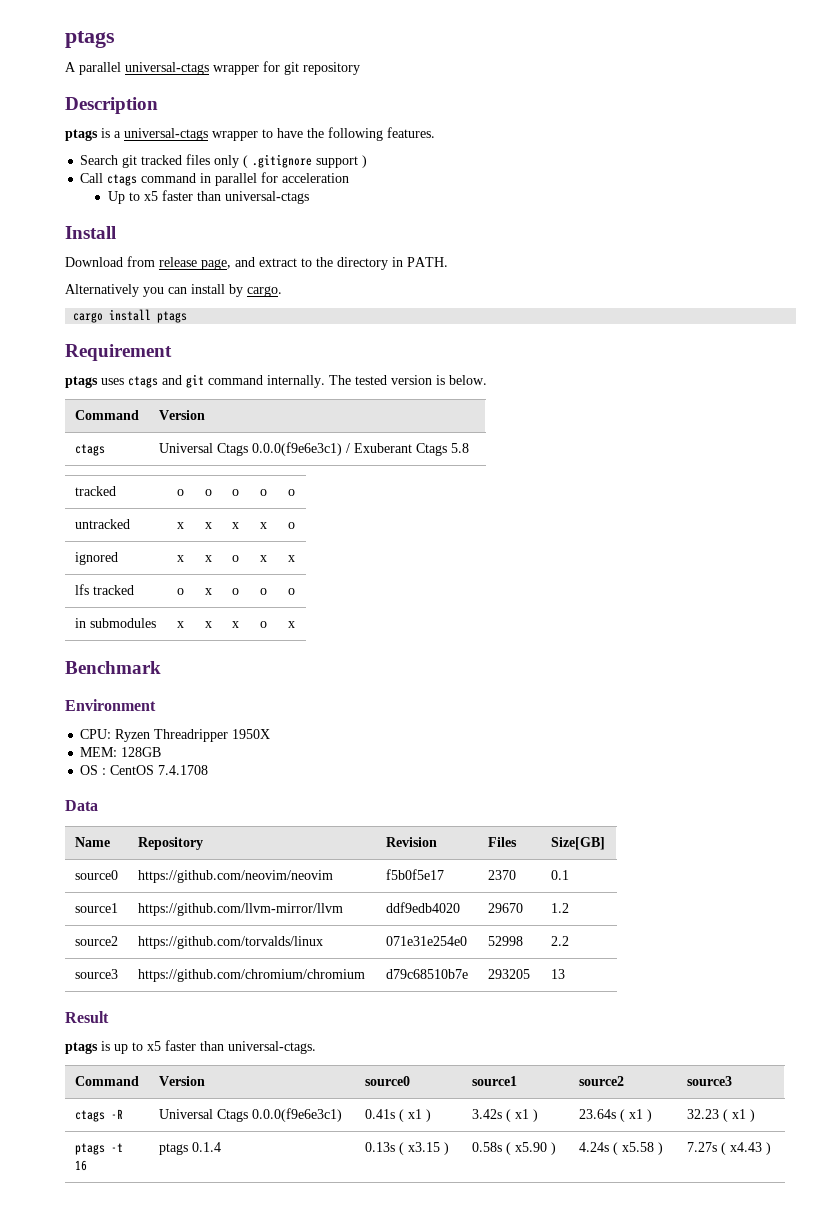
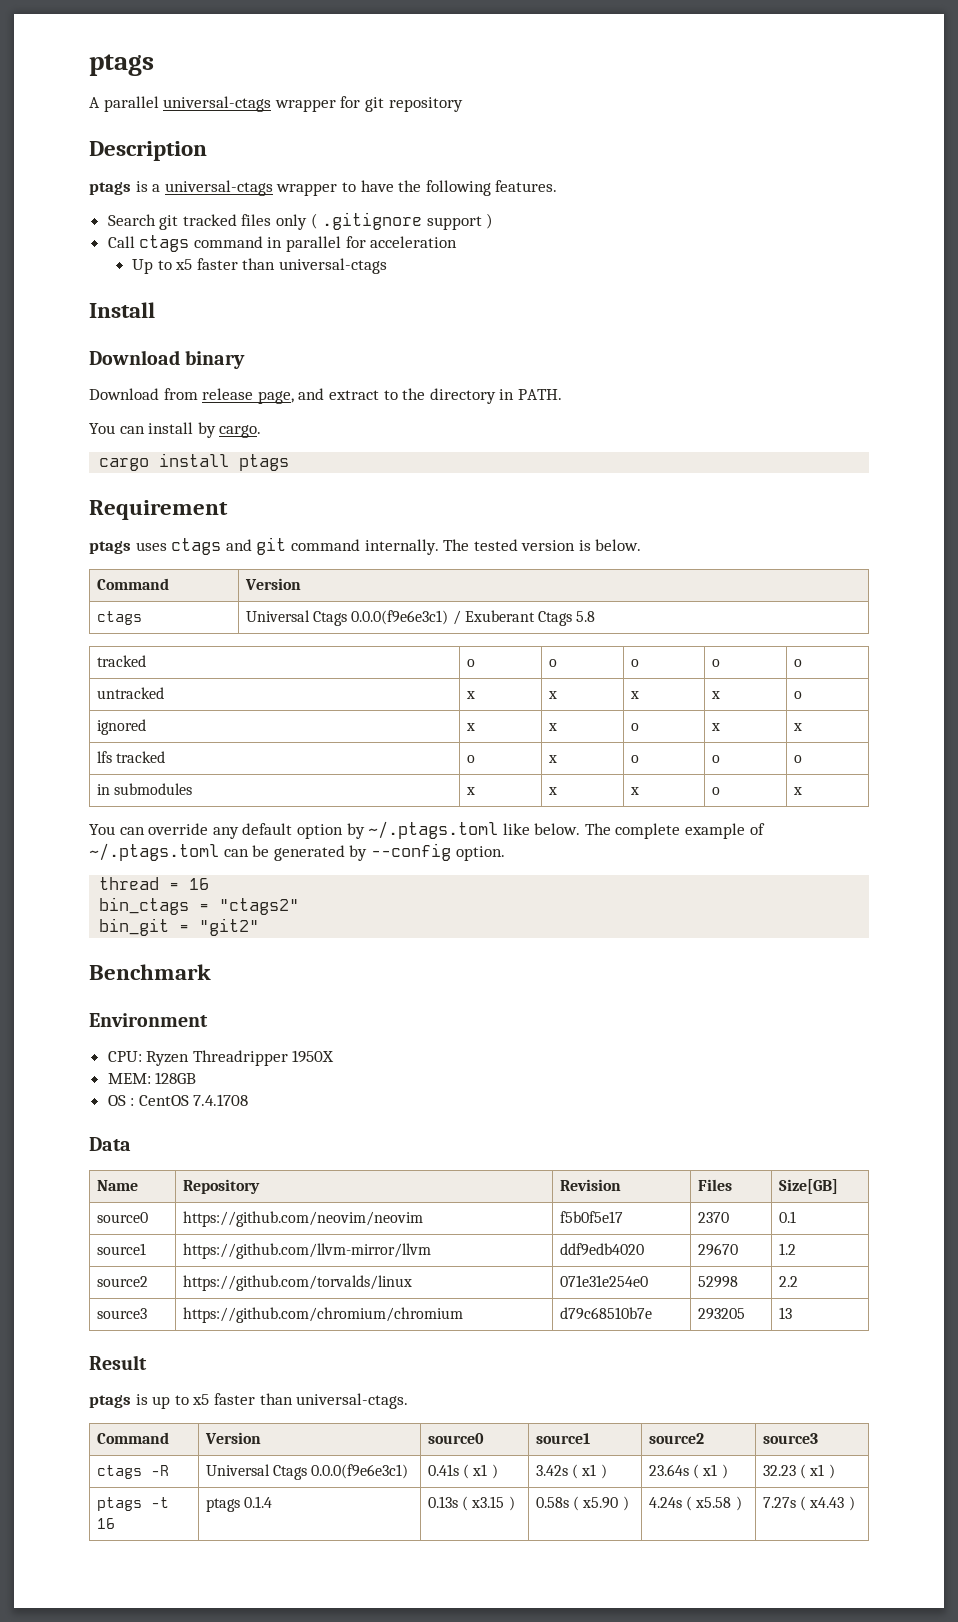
+ Download binary
- Alternatively you can install by cargo.
+ You can install by cargo.
+ You can override any default option by ~/.ptags.toml like below. The complete example of ~/.ptags.toml can be generated by --config option.
+ thread = 16
+ bin_ctags = "ctags2"
+ bin_git = "git2"

